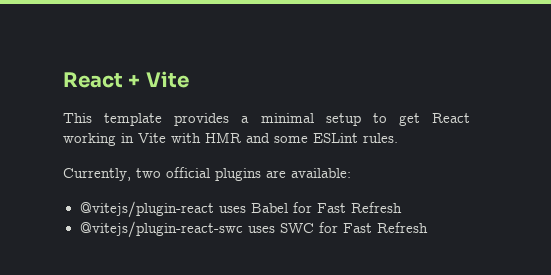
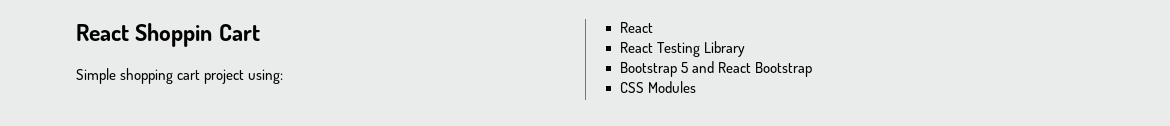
- React + Vite
- This template provides a minimal setup to get React working in Vite with HMR and some ESLint rules.
- Currently, two official plugins are available:
- @vitejs/plugin-react uses Babel for Fast Refresh
- @vitejs/plugin-react-swc uses SWC for Fast Refresh
+ React Shoppin Cart
+ Simple shopping cart project using:
+ React
+ React Testing Library
+ Bootstrap 5 and React Bootstrap
+ CSS Modules

